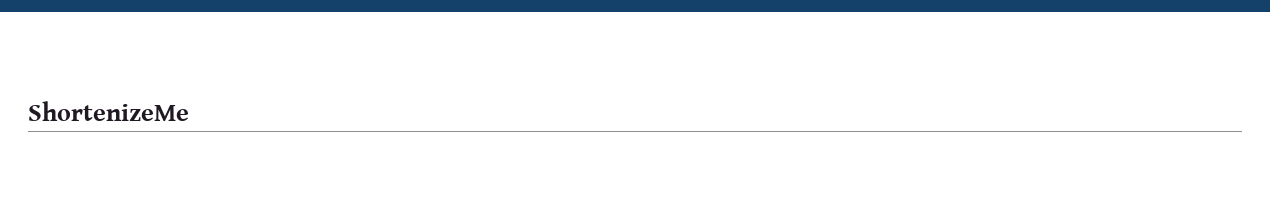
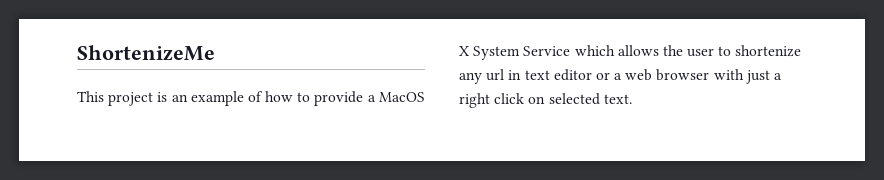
+ This project is an example of how to provide a MacOS X System Service which allows the user to shortenize any url in text editor or a web browser with just a right click on selected text.

